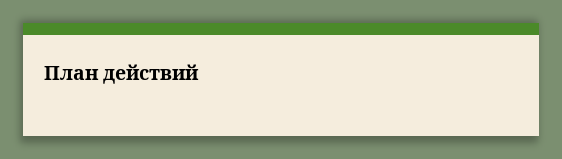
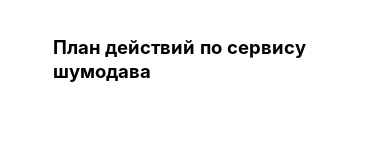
- План действий
+ План действий по сервису шумодава

